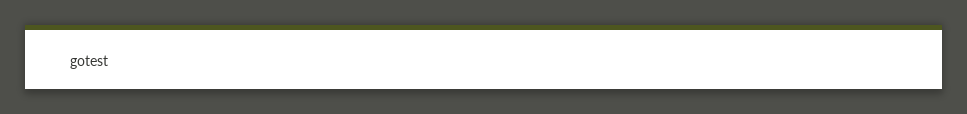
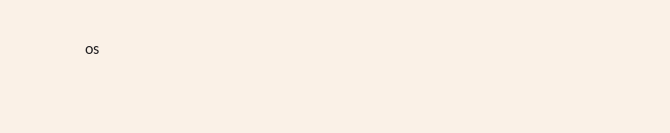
- gotest
+ os

